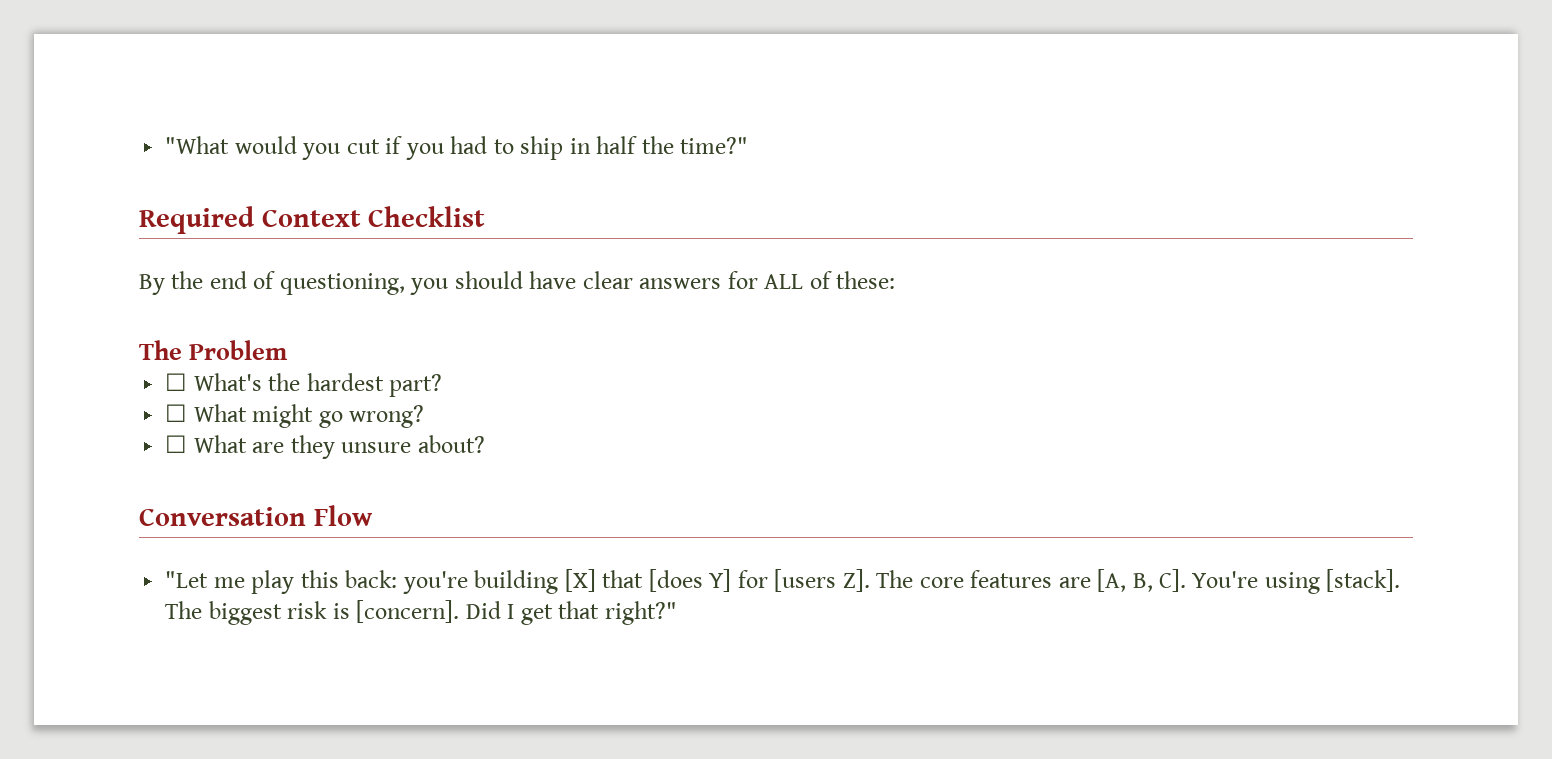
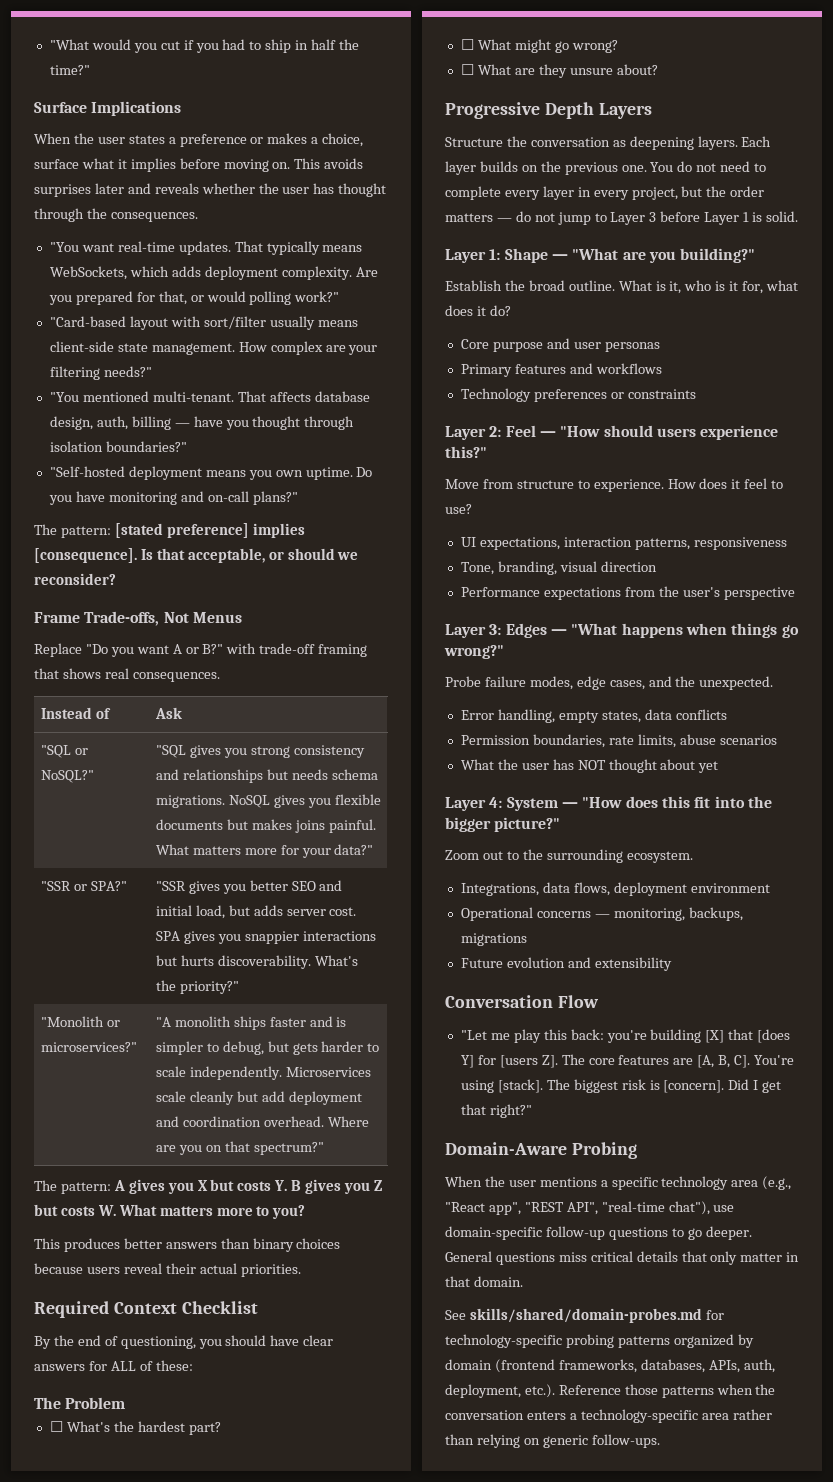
+ Surface Implications
+ When the user states a preference or makes a choice, surface what it implies before moving on. This avoids surprises later and reveals whether the user has thought through the consequences.
+ "You want real-time updates. That typically means WebSockets, which adds deployment complexity. Are you prepared for that, or would polling work?"
+ "Card-based layout with sort/filter usually means client-side state management. How complex are your filtering needs?"
+ "You mentioned multi-tenant. That affects database design, auth, billing — have you thought through isolation boundaries?"
+ "Self-hosted deployment means you own uptime. Do you have monitoring and on-call plans?"
+ The pattern: [stated preference] implies [consequence]. Is that acceptable, or should we reconsider?
+ Frame Trade-offs, Not Menus
+ Replace "Do you want A or B?" with trade-off framing that shows real consequences.
+ Instead of | Ask
+ "SQL or NoSQL?" | "SQL gives you strong consistency and relationships but needs schema migrations. NoSQL gives you flexible documents but makes joins painful. What matters more for your data?"
+ "SSR or SPA?" | "SSR gives you better SEO and initial load, but adds server cost. SPA gives you snappier interactions but hurts discoverability. What's the priority?"
+ "Monolith or microservices?" | "A monolith ships faster and is simpler to debug, but gets harder to scale independently. Microservices scale cleanly but add deployment and coordination overhead. Where are you on that spectrum?"
+ The pattern: A gives you X but costs Y. B gives you Z but costs W. What matters more to you?
+ This produces better answers than binary choices because users reveal their actual priorities.
+ Progressive Depth Layers
+ Structure the conversation as deepening layers. Each layer builds on the previous one. You do not need to complete every layer in every project, but the order matters — do not jump to Layer 3 before Layer 1 is solid.
+ Layer 1: Shape — "What are you building?"
+ Establish the broad outline. What is it, who is it for, what does it do?
+ Core purpose and user personas
+ Primary features and workflows
+ Technology preferences or constraints
+ Layer 2: Feel — "How should users experience this?"
+ Move from structure to experience. How does it feel to use?
+ UI expectations, interaction patterns, responsiveness
+ Tone, branding, visual direction
+ Performance expectations from the user's perspective
+ Layer 3: Edges — "What happens when things go wrong?"
+ Probe failure modes, edge cases, and the unexpected.
+ Error handling, empty states, data conflicts
+ Permission boundaries, rate limits, abuse scenarios
+ What the user has NOT thought about yet
+ Layer 4: System — "How does this fit into the bigger picture?"
+ Zoom out to the surrounding ecosystem.
+ Integrations, data flows, deployment environment
+ Operational concerns — monitoring, backups, migrations
+ Future evolution and extensibility
+ Domain-Aware Probing
+ When the user mentions a specific technology area (e.g., "React app", "REST API", "real-time chat"), use domain-specific follow-up questions to go deeper. General questions miss critical details that only matter in that domain.
+ See skills/shared/domain-probes.md for technology-specific probing patterns organized by domain (frontend frameworks, databases, APIs, auth, deployment, etc.). Reference those patterns when the conversation enters a technology-specific area rather than relying on generic follow-ups.

